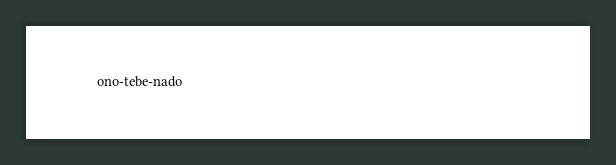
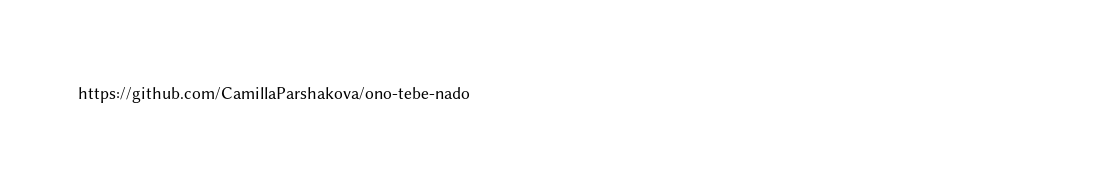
- ono-tebe-nado
+ https://github.com/CamillaParshakova/ono-tebe-nado

